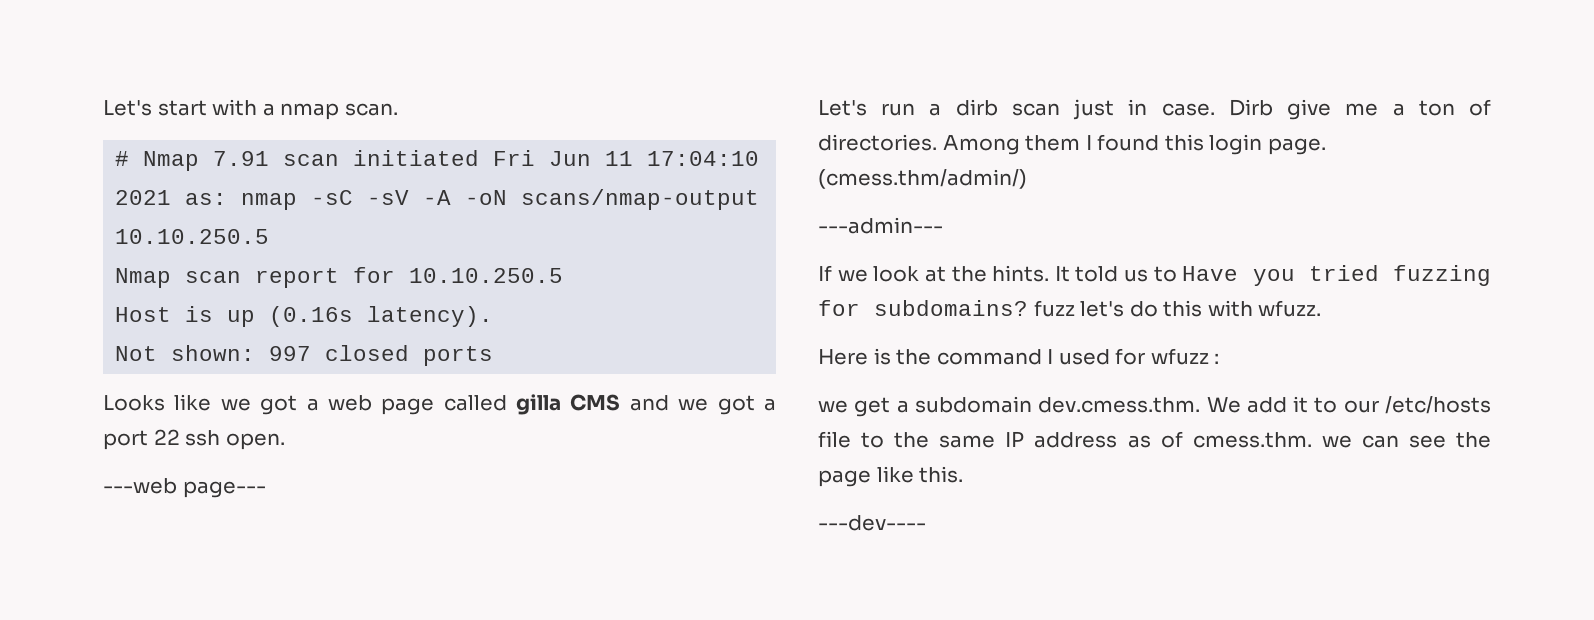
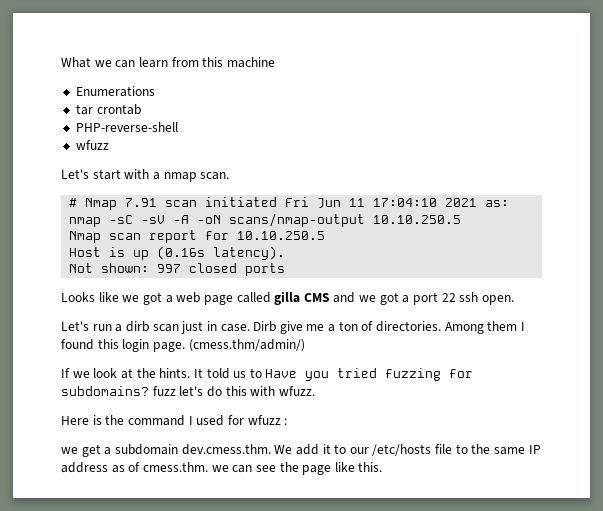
+ What we can learn from this machine
+ Enumerations
+ tar crontab
+ PHP-reverse-shell
+ wfuzz
- ---web page---
- ---admin---
- ---dev----

